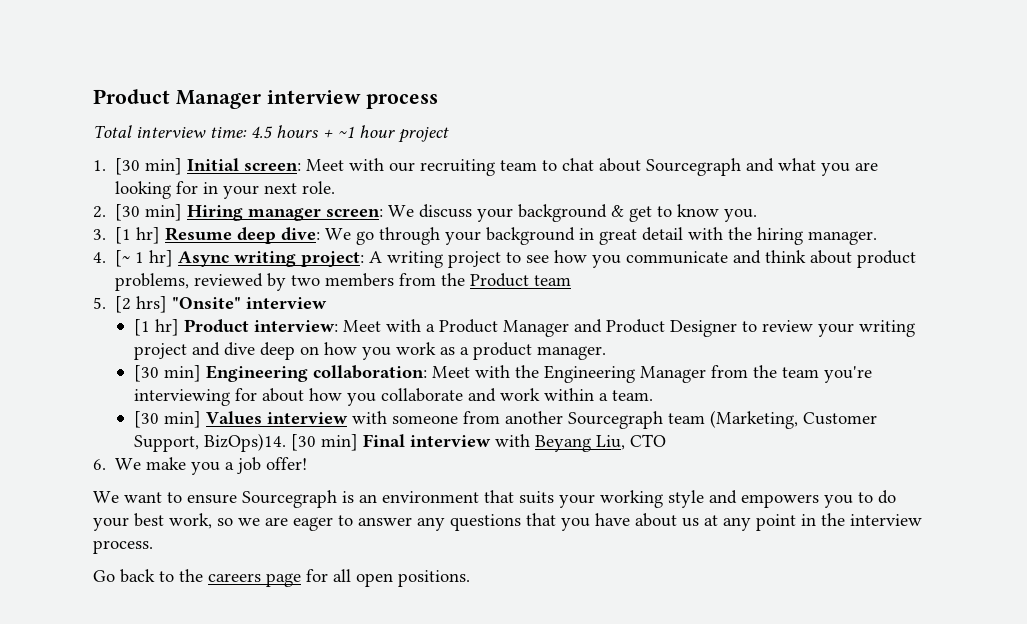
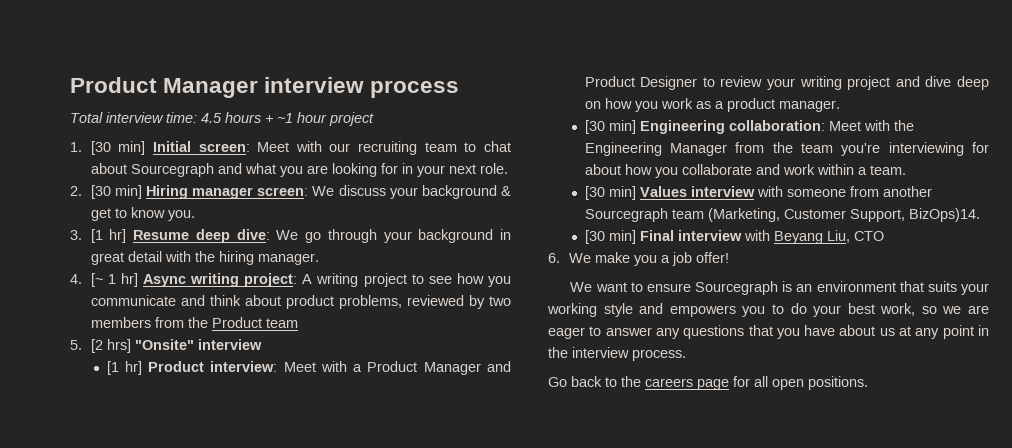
- [30 min] Values interview with someone from another Sourcegraph team (Marketing, Customer Support, BizOps)14. [30 min] Final interview with Beyang Liu, CTO
+ [30 min] Values interview with someone from another Sourcegraph team (Marketing, Customer Support, BizOps)14.
+ [30 min] Final interview with Beyang Liu, CTO

